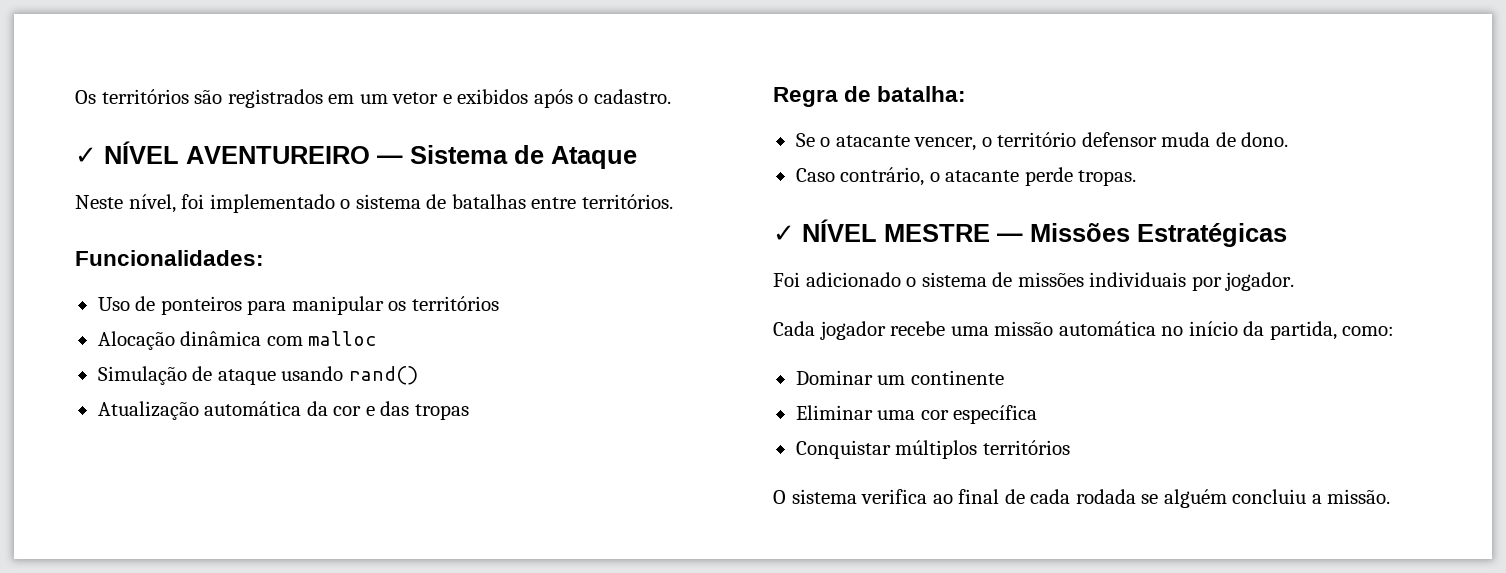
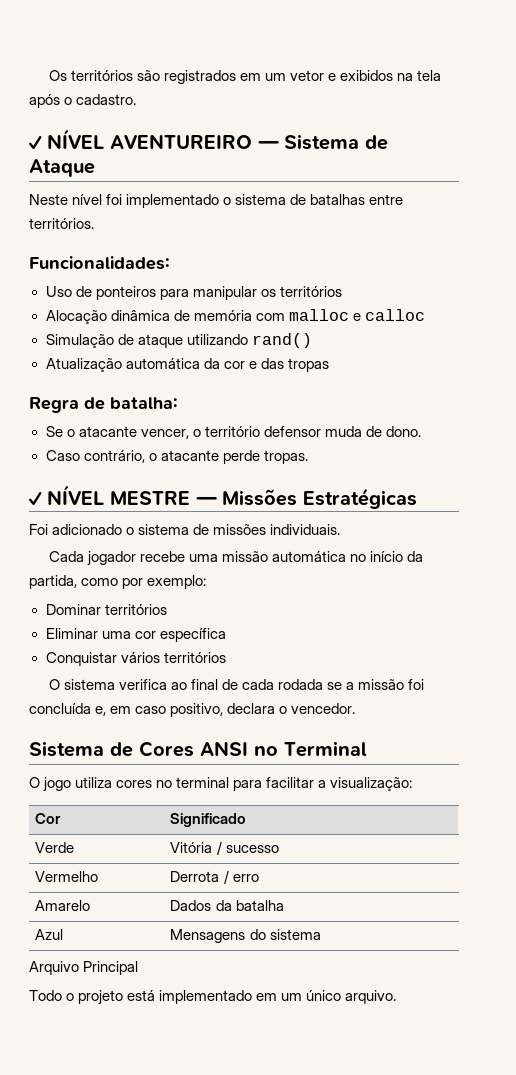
- Os territórios são registrados em um vetor e exibidos após o cadastro.
+ Os territórios são registrados em um vetor e exibidos na tela após o cadastro.
- Neste nível, foi implementado o sistema de batalhas entre territórios.
+ Neste nível foi implementado o sistema de batalhas entre territórios.
- Alocação dinâmica com malloc
+ Alocação dinâmica de memória com malloc e calloc
- Simulação de ataque usando rand()
+ Simulação de ataque utilizando rand()
- Foi adicionado o sistema de missões individuais por jogador.
+ Foi adicionado o sistema de missões individuais.
- Cada jogador recebe uma missão automática no início da partida, como:
+ Cada jogador recebe uma missão automática no início da partida, como por exemplo:
- Dominar um continente
+ Dominar territórios
- Conquistar múltiplos territórios
+ Conquistar vários territórios
- O sistema verifica ao final de cada rodada se alguém concluiu a missão.
+ O sistema verifica ao final de cada rodada se a missão foi concluída e, em caso positivo, declara o vencedor.
+ Sistema de Cores ANSI no Terminal
+ O jogo utiliza cores no terminal para facilitar a visualização:
+ Cor | Significado
+ Verde | Vitória / sucesso
+ Vermelho | Derrota / erro
+ Amarelo | Dados da batalha
+ Azul | Mensagens do sistema
+ Arquivo Principal
+ Todo o projeto está implementado em um único arquivo.

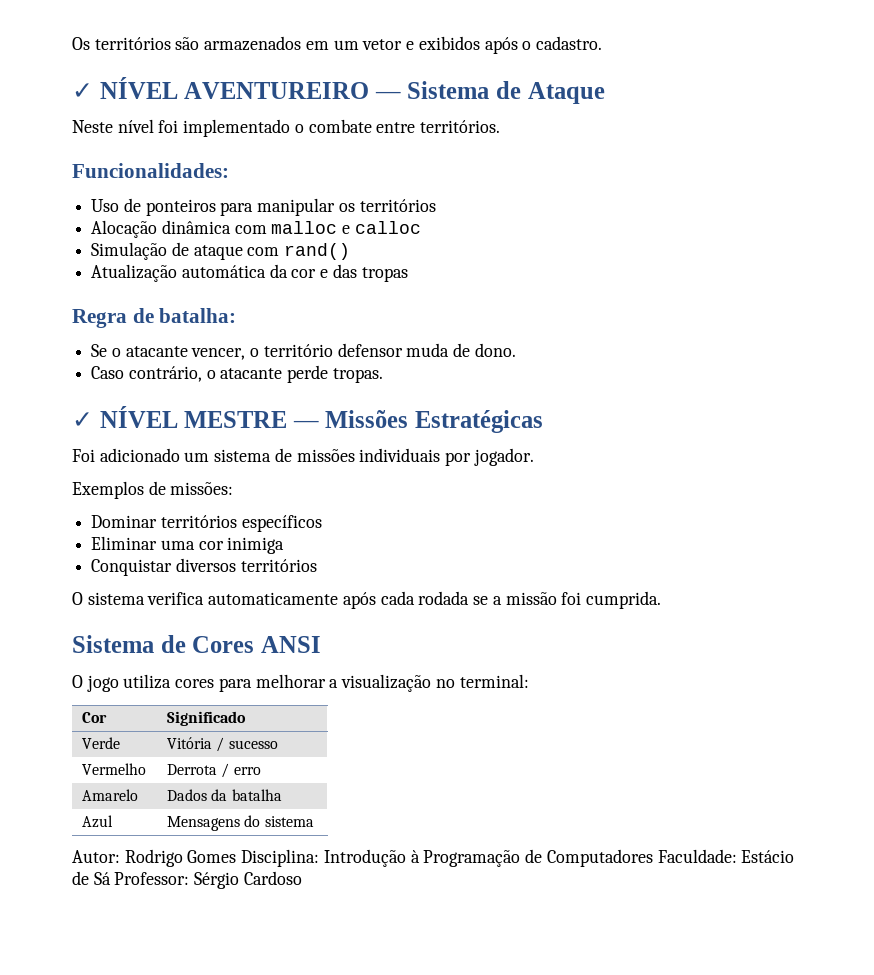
- Os territórios são registrados em um vetor e exibidos na tela após o cadastro.
+ Os territórios são armazenados em um vetor e exibidos após o cadastro.
- Neste nível foi implementado o sistema de batalhas entre territórios.
+ Neste nível foi implementado o combate entre territórios.
- Alocação dinâmica de memória com malloc e calloc
+ Alocação dinâmica com malloc e calloc
- Simulação de ataque utilizando rand()
+ Simulação de ataque com rand()
- Foi adicionado o sistema de missões individuais.
- Cada jogador recebe uma missão automática no início da partida, como por exemplo:
+ Foi adicionado um sistema de missões individuais por jogador.
+ Exemplos de missões:
- Dominar territórios
+ Dominar territórios específicos
- Eliminar uma cor específica
+ Eliminar uma cor inimiga
- Conquistar vários territórios
+ Conquistar diversos territórios
- O sistema verifica ao final de cada rodada se a missão foi concluída e, em caso positivo, declara o vencedor.
+ O sistema verifica automaticamente após cada rodada se a missão foi cumprida.
- Sistema de Cores ANSI no Terminal
+ Sistema de Cores ANSI
- O jogo utiliza cores no terminal para facilitar a visualização:
+ O jogo utiliza cores para melhorar a visualização no terminal:
- Arquivo Principal
- Todo o projeto está implementado em um único arquivo.
+ Autor: Rodrigo Gomes Disciplina: Introdução à Programação de Computadores Faculdade: Estácio de Sá Professor: Sérgio Cardoso

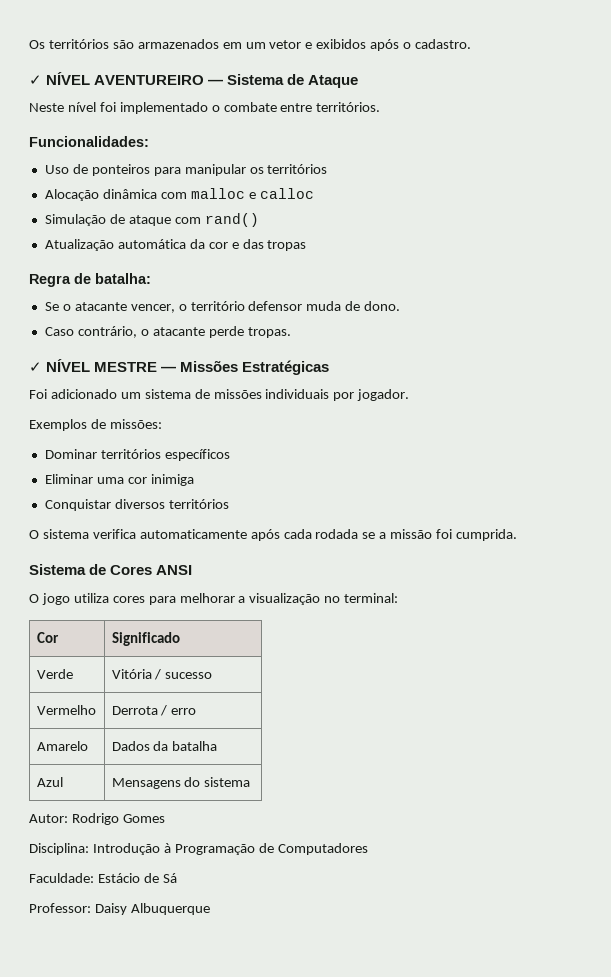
- Autor: Rodrigo Gomes Disciplina: Introdução à Programação de Computadores Faculdade: Estácio de Sá Professor: Sérgio Cardoso
+ Autor: Rodrigo Gomes
+ Disciplina: Introdução à Programação de Computadores
+ Faculdade: Estácio de Sá
+ Professor: Daisy Albuquerque

